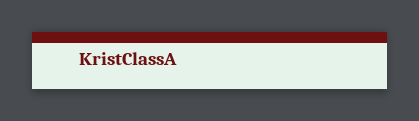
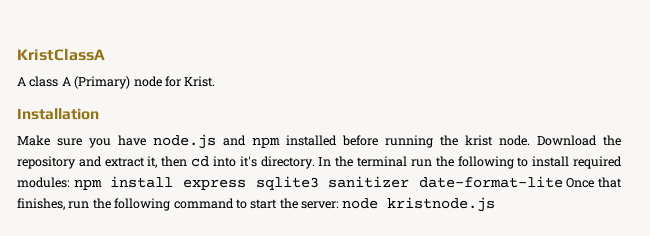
+ A class A (Primary) node for Krist.
+ Installation
+ Make sure you have node.js and npm installed before running the krist node. Download the repository and extract it, then cd into it's directory. In the terminal run the following to install required modules: npm install express sqlite3 sanitizer date-format-lite Once that finishes, run the following command to start the server: node kristnode.js

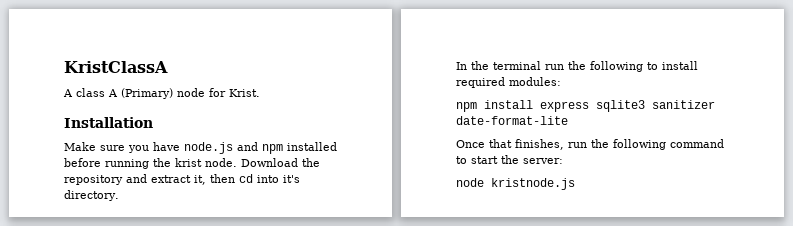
- Download the repository and extract it, then cd into it's directory. In the terminal run the following to install required modules: npm install express sqlite3 sanitizer date-format-lite Once that finishes, run the following command to start the server: node kristnode.js
+ Download the repository and extract it, then cd into it's directory.
+ In the terminal run the following to install required modules:
+ npm install express sqlite3 sanitizer date-format-lite
+ Once that finishes, run the following command to start the server:
+ node kristnode.js

